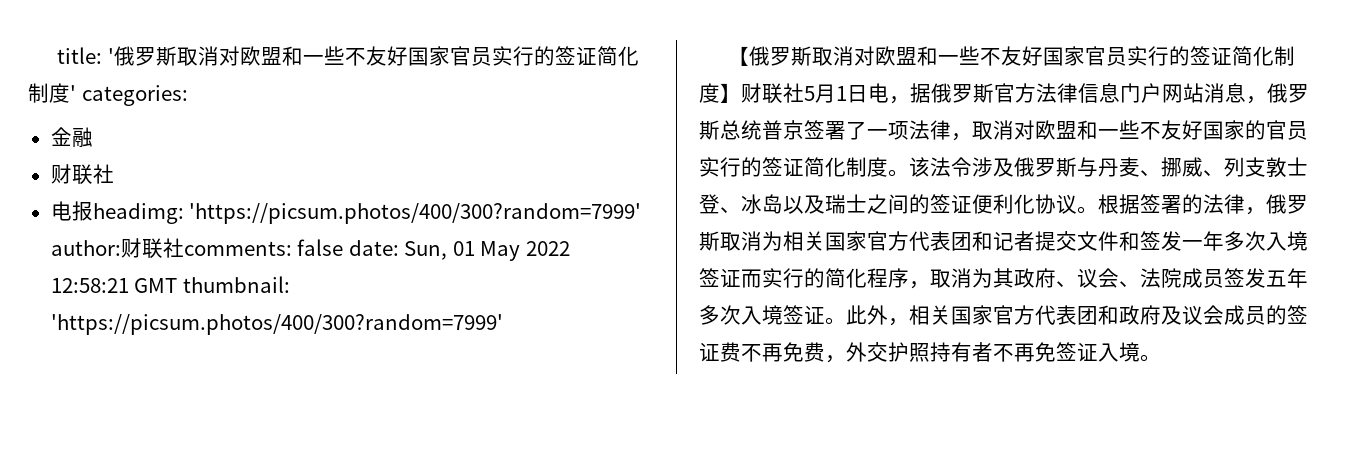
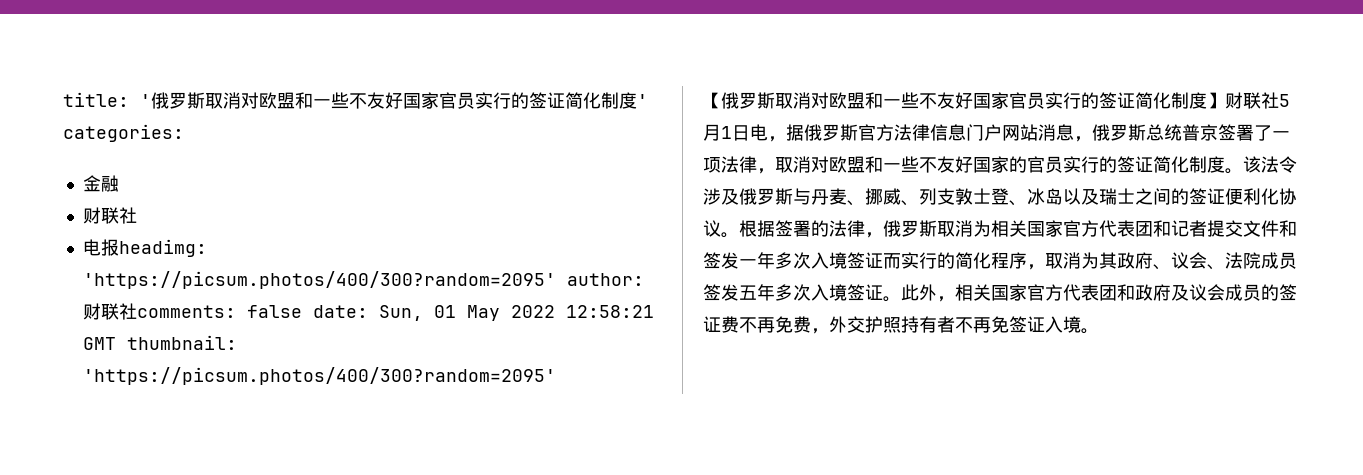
- 电报headimg: 'https://picsum.photos/400/300?random=7999' author:财联社comments: false date: Sun, 01 May 2022 12:58:21 GMT thumbnail: 'https://picsum.photos/400/300?random=7999'
+ 电报headimg: 'https://picsum.photos/400/300?random=2095' author:财联社comments: false date: Sun, 01 May 2022 12:58:21 GMT thumbnail: 'https://picsum.photos/400/300?random=2095'

